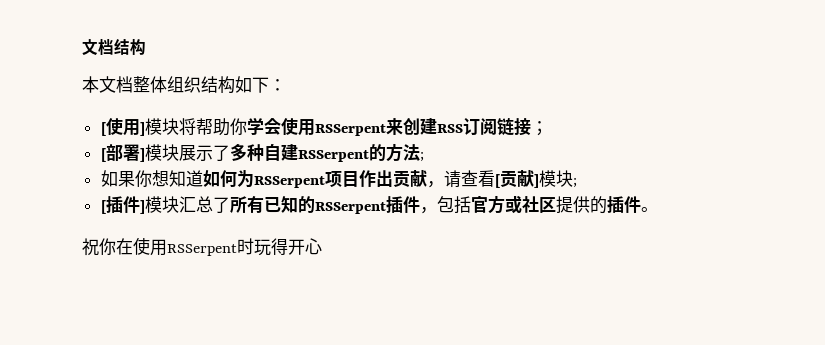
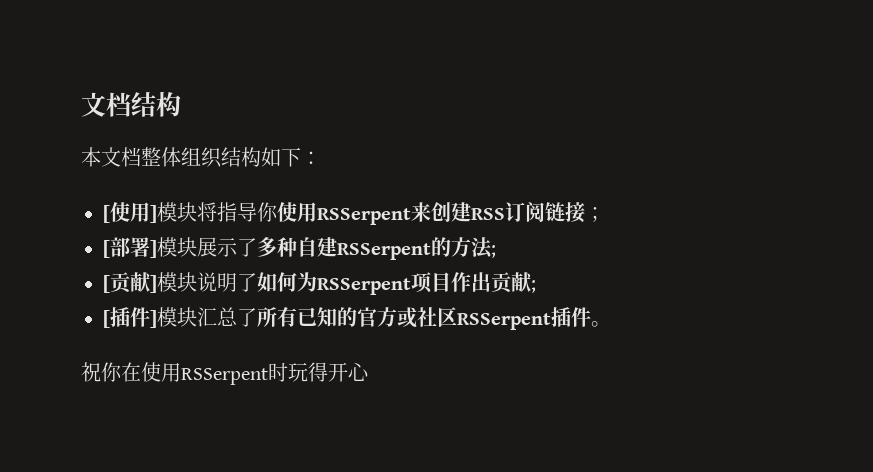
- [使用]模块将帮助你学会使用RSSerpent来创建RSS订阅链接；
+ [使用]模块将指导你使用RSSerpent来创建RSS订阅链接；
- 如果你想知道如何为RSSerpent项目作出贡献，请查看[贡献]模块;
+ [贡献]模块说明了如何为RSSerpent项目作出贡献;
- [插件]模块汇总了所有已知的RSSerpent插件，包括官方或社区提供的插件。
+ [插件]模块汇总了所有已知的官方或社区RSSerpent插件。

